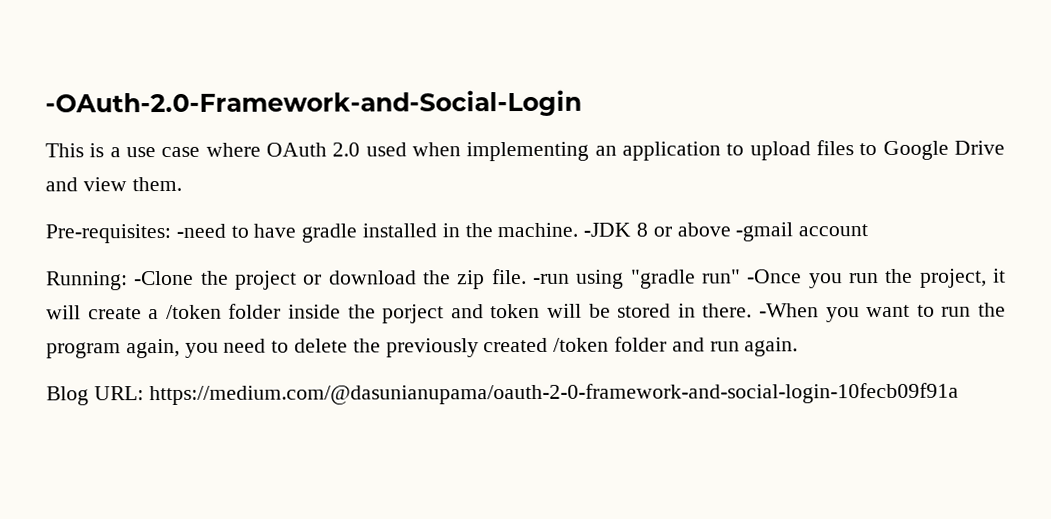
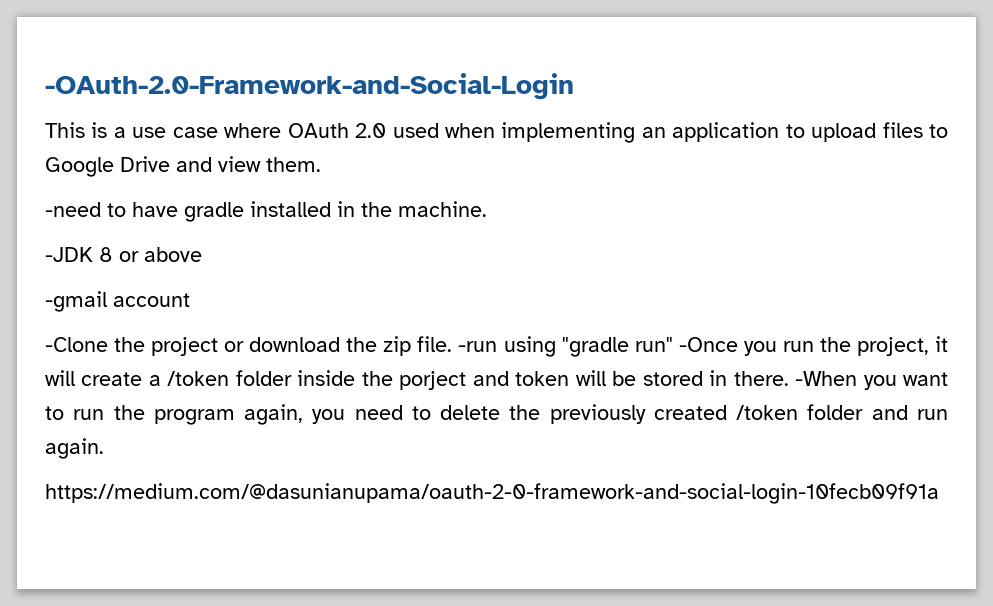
- Pre-requisites: -need to have gradle installed in the machine. -JDK 8 or above -gmail account
+ -need to have gradle installed in the machine.
+ -JDK 8 or above
+ -gmail account
- Running: -Clone the project or download the zip file.
+ -Clone the project or download the zip file.
- Blog URL: https://medium.com/@dasunianupama/oauth-2-0-framework-and-social-login-10fecb09f91a
+ https://medium.com/@dasunianupama/oauth-2-0-framework-and-social-login-10fecb09f91a

